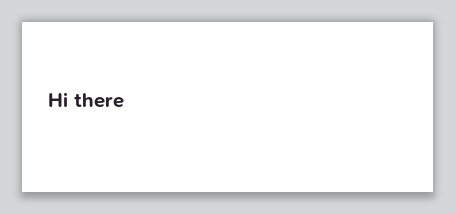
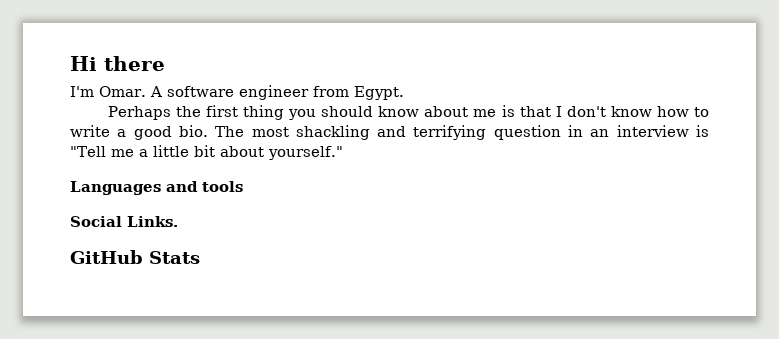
+ I'm Omar. A software engineer from Egypt.
+ Perhaps the first thing you should know about me is that I don't know how to write a good bio. The most shackling and terrifying question in an interview is "Tell me a little bit about yourself."
+ Languages and tools
+ Social Links.
+ GitHub Stats

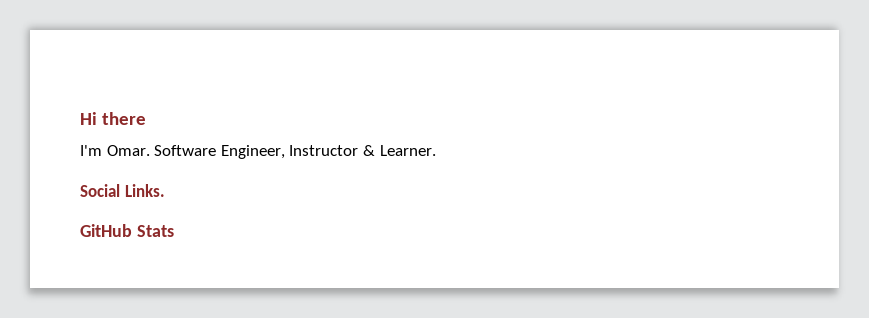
- A software engineer from Egypt.
- Perhaps the first thing you should know about me is that I don't know how to write a good bio. The most shackling and terrifying question in an interview is "Tell me a little bit about yourself."
- Languages and tools
+ Software Engineer, Instructor & Learner.

